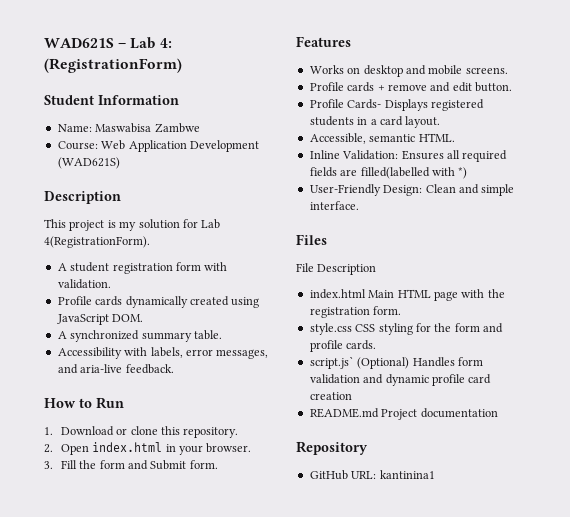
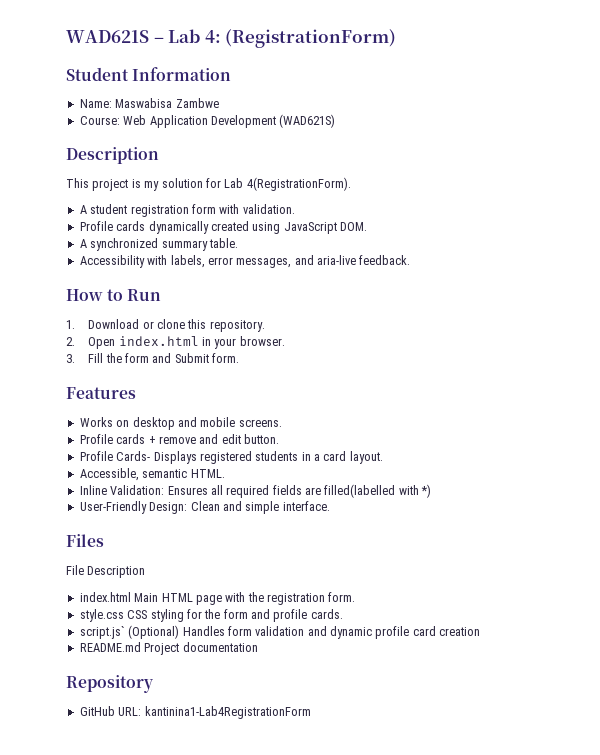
- GitHub URL: kantinina1
+ GitHub URL: kantinina1-Lab4RegistrationForm

